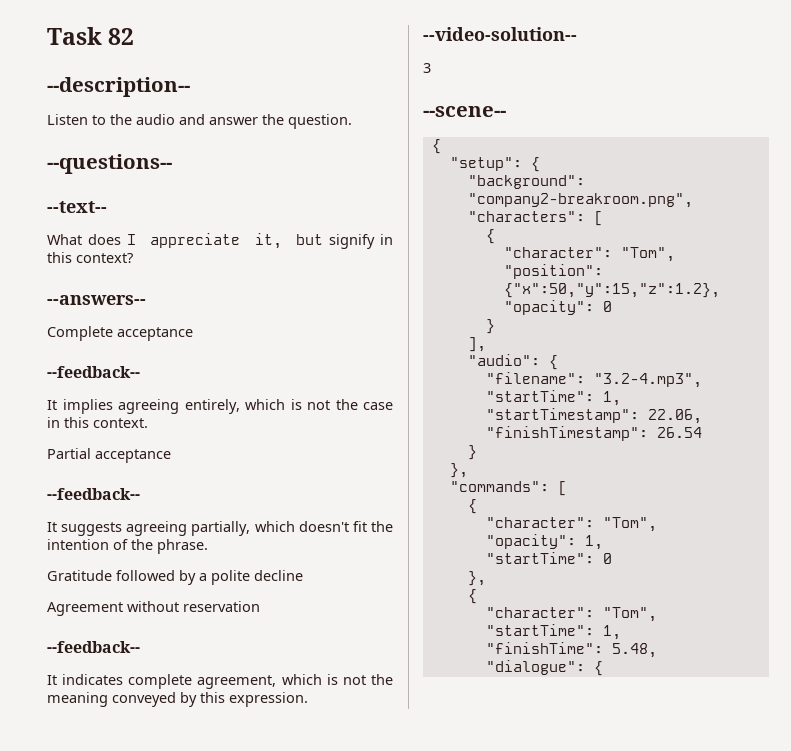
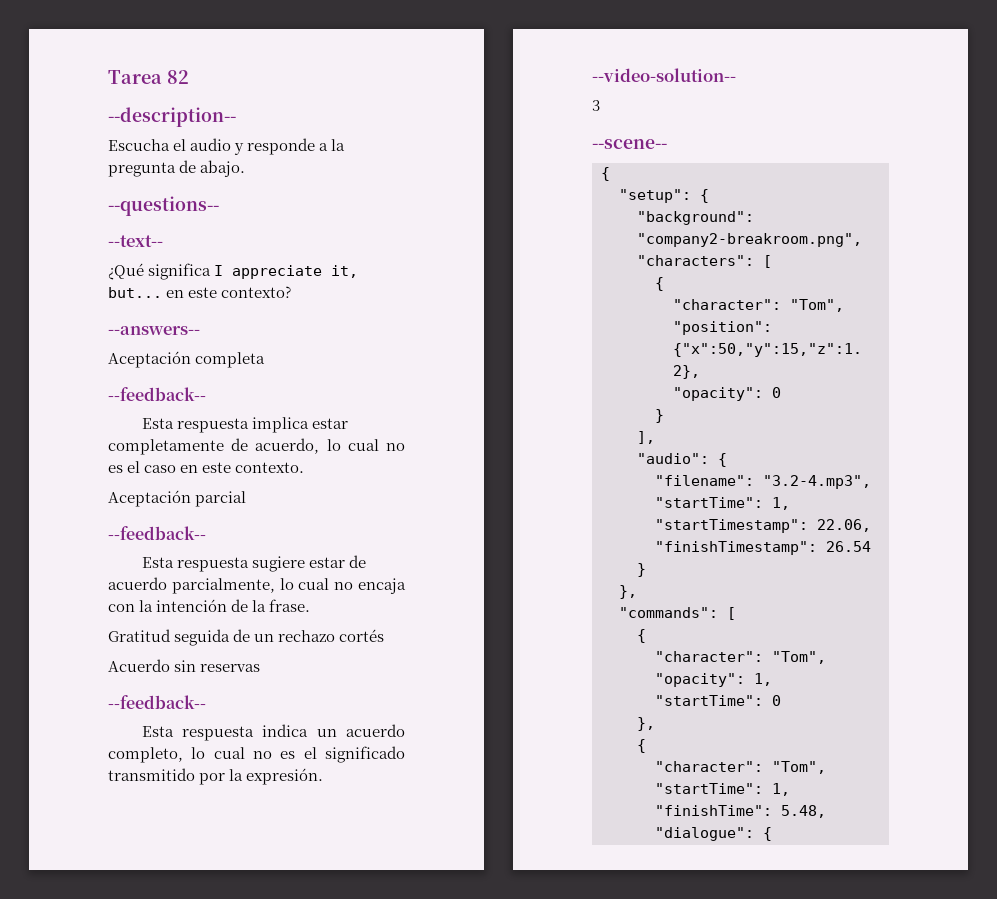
- Task 82
+ Tarea 82
- Listen to the audio and answer the question.
+ Escucha el audio y responde a la pregunta de abajo.
- What does I appreciate it, but signify in this context?
+ ¿Qué significa I appreciate it, but... en este contexto?
- Complete acceptance
+ Aceptación completa
  --feedback--
- It implies agreeing entirely, which is not the case in this context.
- Partial acceptance
+ Esta respuesta implica estar completamente de acuerdo, lo cual no es el caso en este contexto.
+ Aceptación parcial
  --feedback--
- It suggests agreeing partially, which doesn't fit the intention of the phrase.
- Gratitude followed by a polite decline
- Agreement without reservation
+ Esta respuesta sugiere estar de acuerdo parcialmente, lo cual no encaja con la intención de la frase.
+ Gratitud seguida de un rechazo cortés
+ Acuerdo sin reservas
  --feedback--
- It indicates complete agreement, which is not the meaning conveyed by this expression.
+ Esta respuesta indica un acuerdo completo, lo cual no es el significado transmitido por la expresión.

